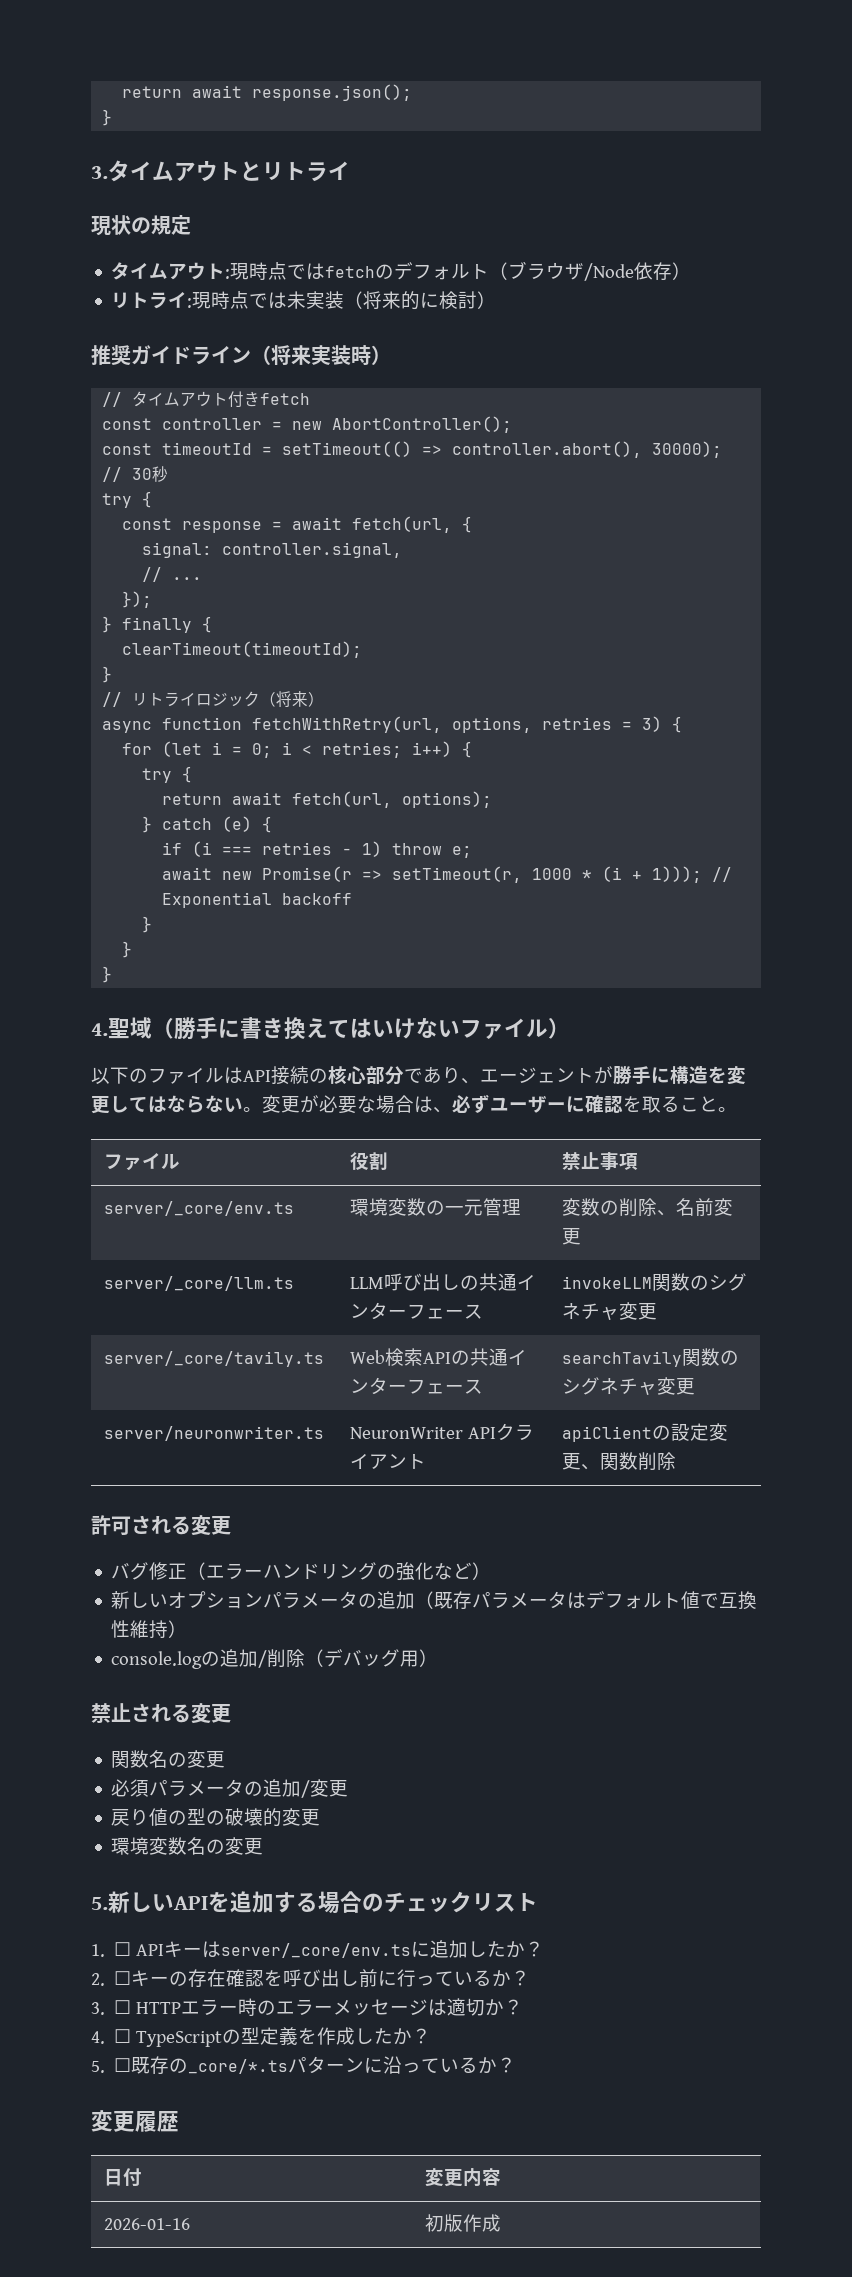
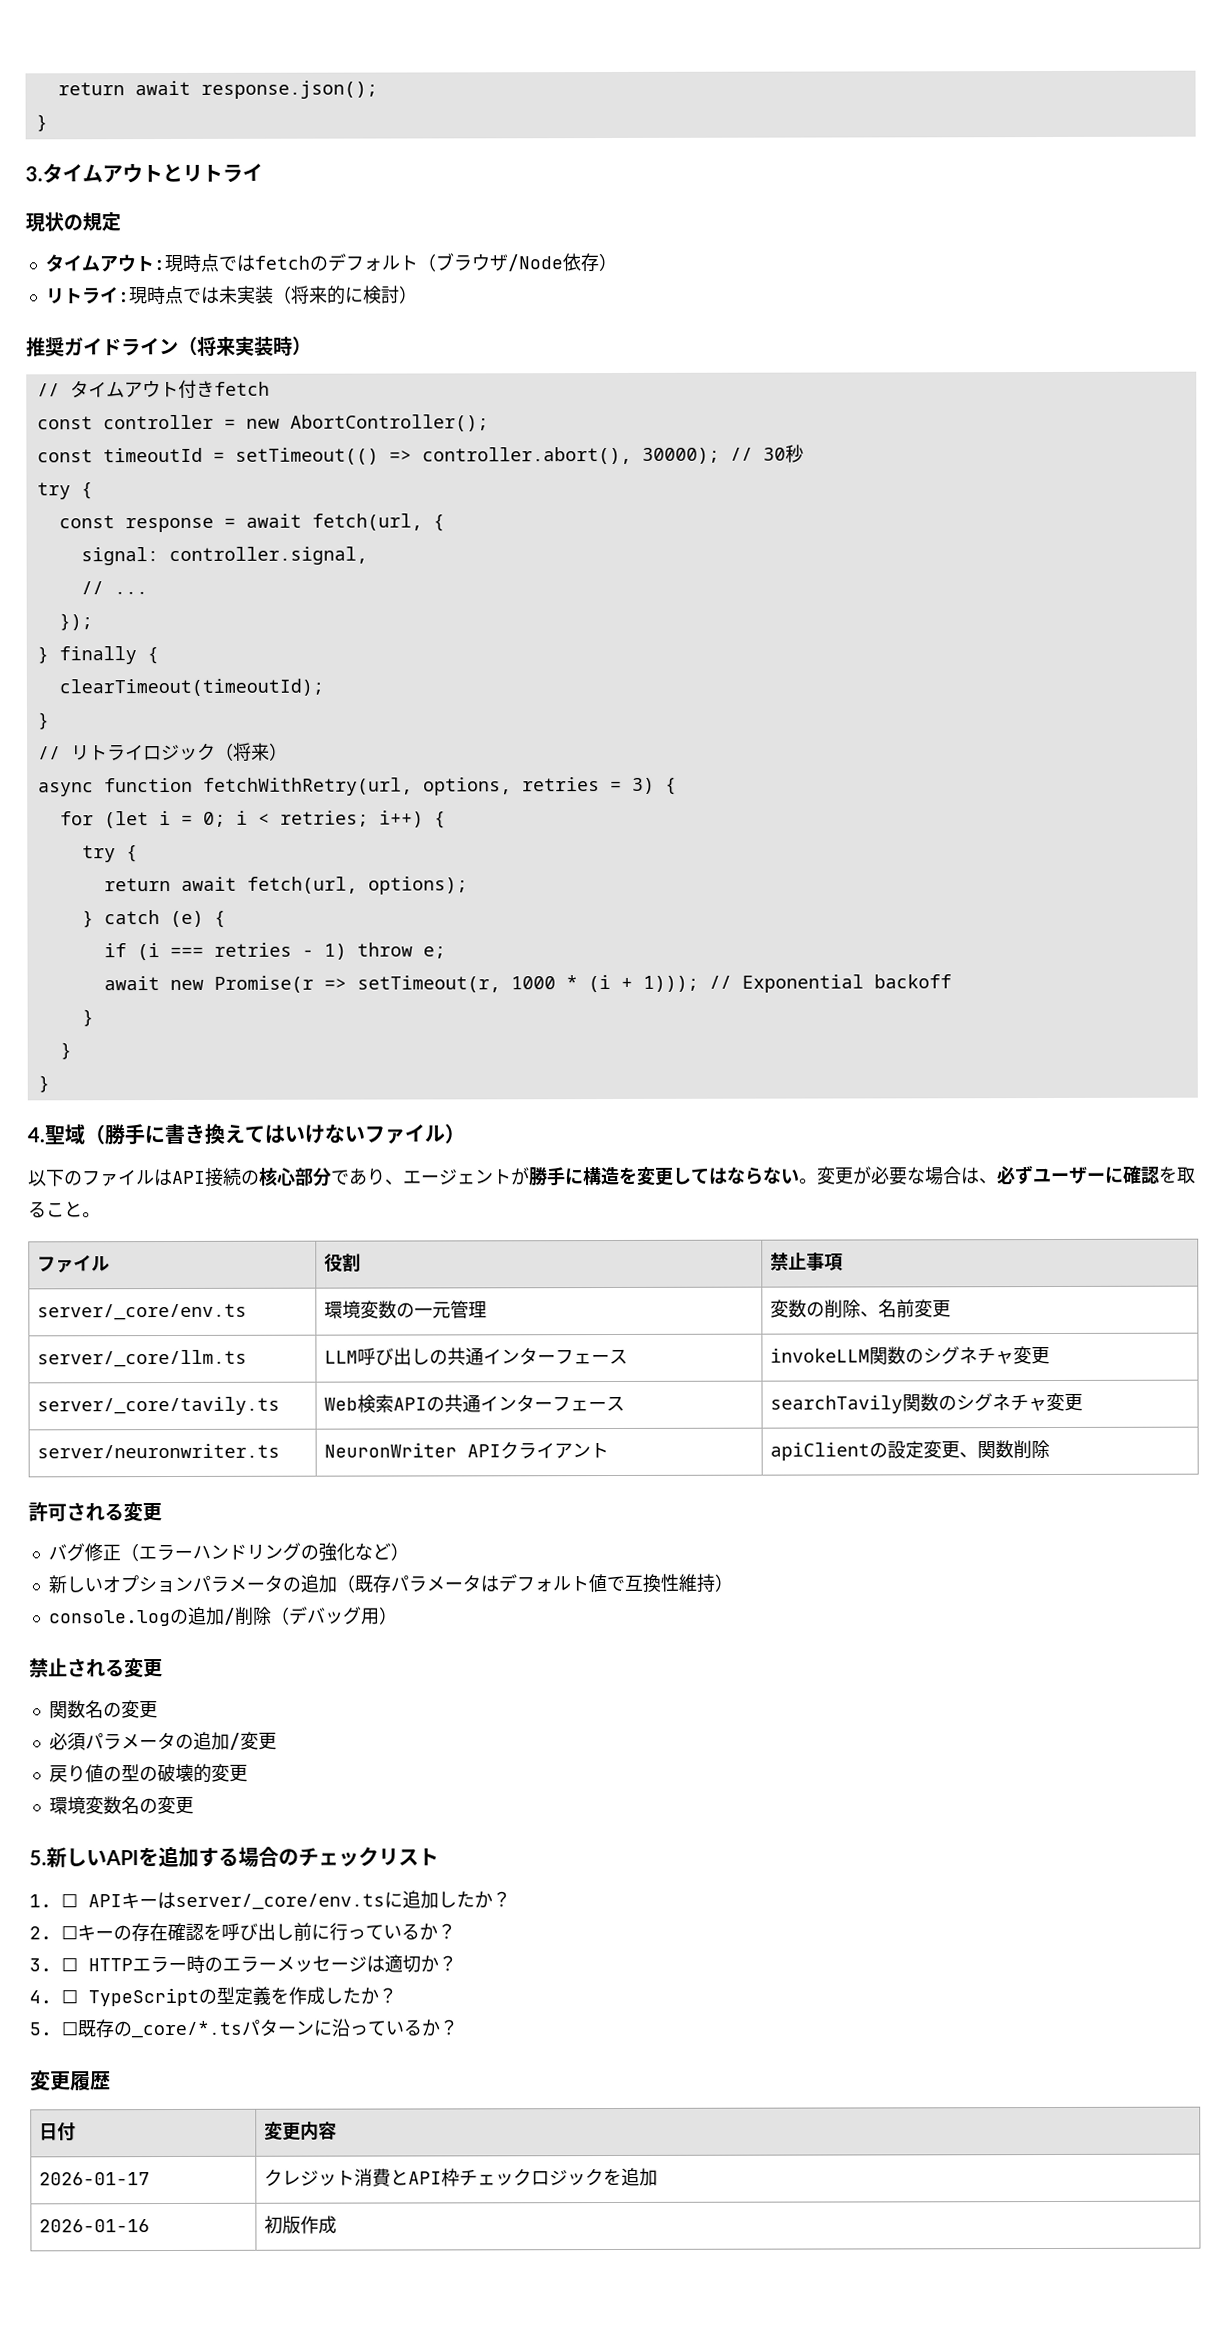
+ 2026-01-17 | クレジット消費とAPI枠チェックロジックを追加

